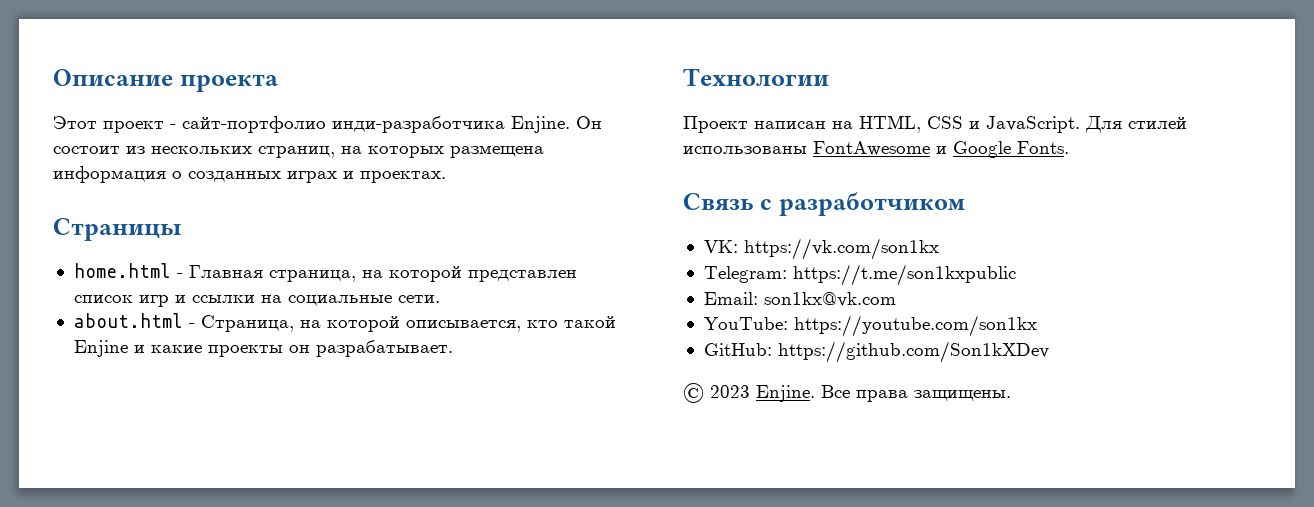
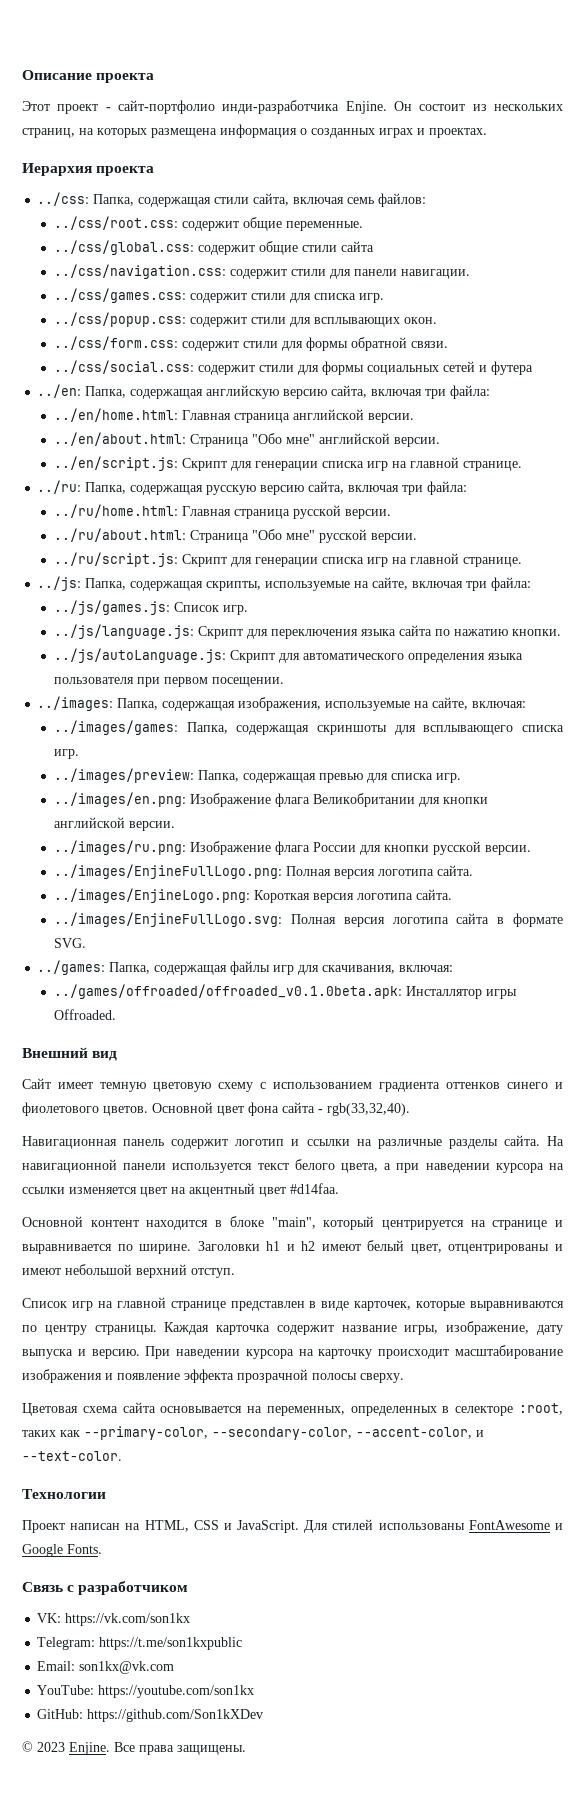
- Страницы
- home.html - Главная страница, на которой представлен список игр и ссылки на социальные сети.
- about.html - Страница, на которой описывается, кто такой Enjine и какие проекты он разрабатывает.
+ Иерархия проекта
+ ../css: Папка, содержащая стили сайта, включая семь файлов:
+ ../css/root.css: содержит общие переменные.
+ ../css/global.css: содержит общие стили сайта
+ ../css/navigation.css: содержит стили для панели навигации.
+ ../css/games.css: содержит стили для списка игр.
+ ../css/popup.css: содержит стили для всплывающих окон.
+ ../css/form.css: содержит стили для формы обратной связи.
+ ../css/social.css: содержит стили для формы социальных сетей и футера
+ ../en: Папка, содержащая английскую версию сайта, включая три файла:
+ ../en/home.html: Главная страница английской версии.
+ ../en/about.html: Страница "Обо мне" английской версии.
+ ../en/script.js: Скрипт для генерации списка игр на главной странице.
+ ../ru: Папка, содержащая русскую версию сайта, включая три файла:
+ ../ru/home.html: Главная страница русской версии.
+ ../ru/about.html: Страница "Обо мне" русской версии.
+ ../ru/script.js: Скрипт для генерации списка игр на главной странице.
+ ../js: Папка, содержащая скрипты, используемые на сайте, включая три файла:
+ ../js/games.js: Список игр.
+ ../js/language.js: Скрипт для переключения языка сайта по нажатию кнопки.
+ ../js/autoLanguage.js: Скрипт для автоматического определения языка пользователя при первом посещении.
+ ../images: Папка, содержащая изображения, используемые на сайте, включая:
+ ../images/games: Папка, содержащая скриншоты для всплывающего списка игр.
+ ../images/preview: Папка, содержащая превью для списка игр.
+ ../images/en.png: Изображение флага Великобритании для кнопки английской версии.
+ ../images/ru.png: Изображение флага России для кнопки русской версии.
+ ../images/EnjineFullLogo.png: Полная версия логотипа сайта.
+ ../images/EnjineLogo.png: Короткая версия логотипа сайта.
+ ../images/EnjineFullLogo.svg: Полная версия логотипа сайта в формате SVG.
+ ../games: Папка, содержащая файлы игр для скачивания, включая:
+ ../games/offroaded/offroaded_v0.1.0beta.apk: Инсталлятор игры Offroaded.
+ Внешний вид
+ Сайт имеет темную цветовую схему с использованием градиента оттенков синего и фиолетового цветов. Основной цвет фона сайта - rgb(33,32,40).
+ Навигационная панель содержит логотип и ссылки на различные разделы сайта. На навигационной панели используется текст белого цвета, а при наведении курсора на ссылки изменяется цвет на акцентный цвет #d14faa.
+ Основной контент находится в блоке "main", который центрируется на странице и выравнивается по ширине. Заголовки h1 и h2 имеют белый цвет, отцентрированы и имеют небольшой верхний отступ.
+ Список игр на главной странице представлен в виде карточек, которые выравниваются по центру страницы. Каждая карточка содержит название игры, изображение, дату выпуска и версию. При наведении курсора на карточку происходит масштабирование изображения и появление эффекта прозрачной полосы сверху.
+ Цветовая схема сайта основывается на переменных, определенных в селекторе :root, таких как --primary-color, --secondary-color, --accent-color, и --text-color.

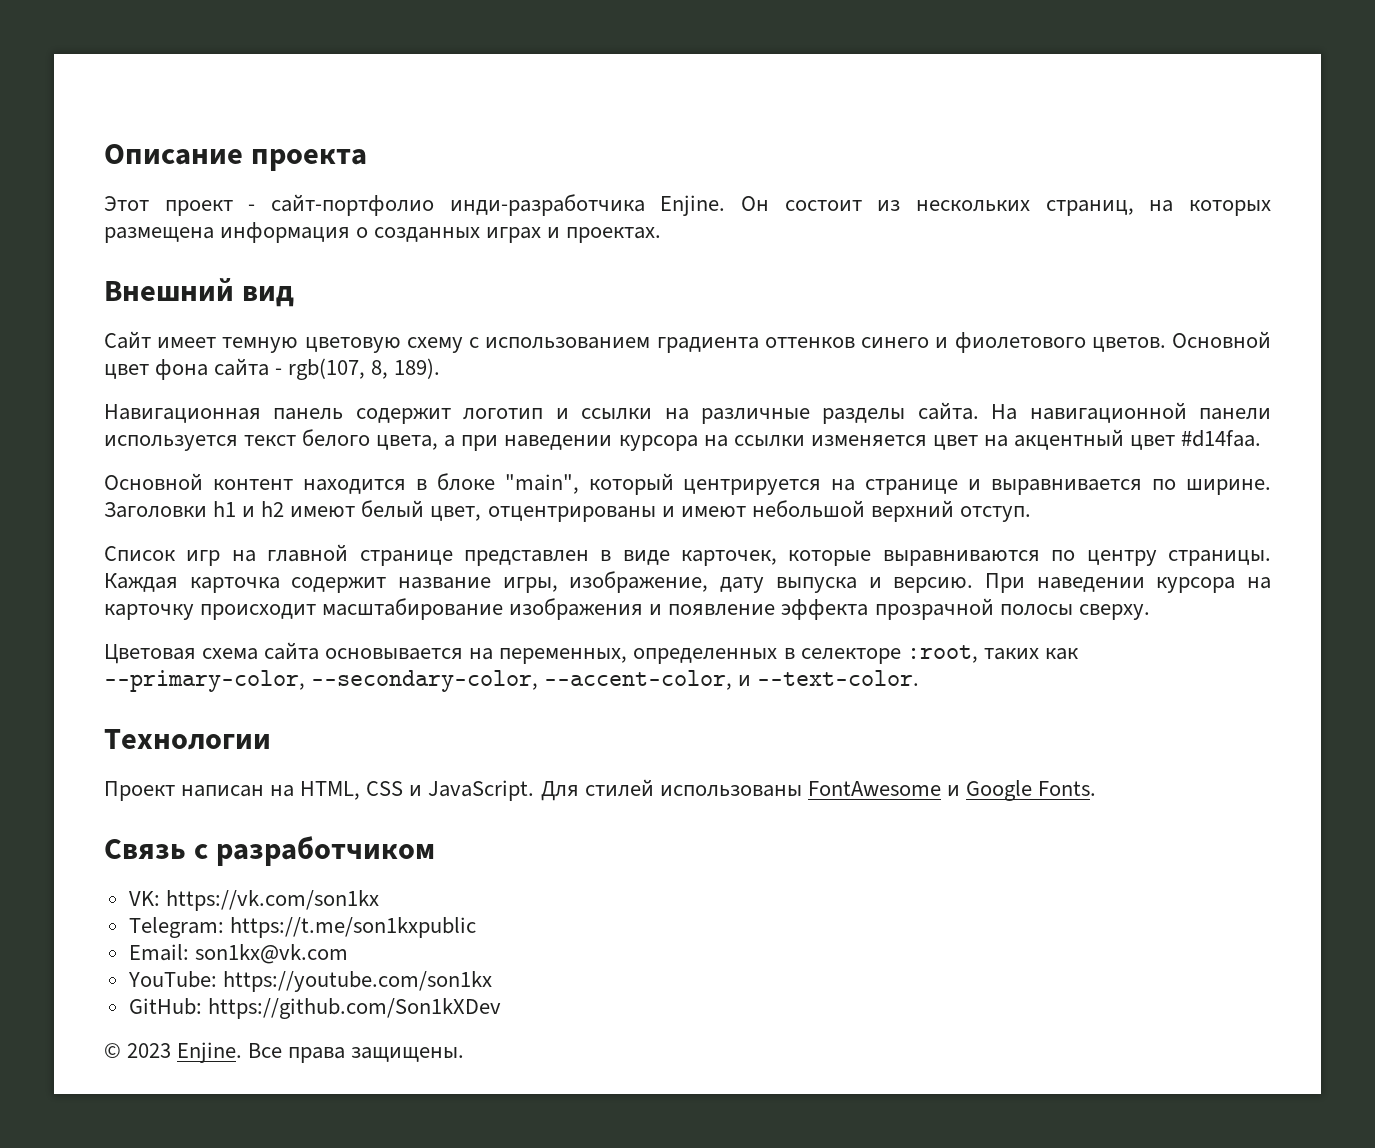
- Иерархия проекта
- ../css: Папка, содержащая стили сайта, включая семь файлов:
- ../css/root.css: содержит общие переменные.
- ../css/global.css: содержит общие стили сайта
- ../css/navigation.css: содержит стили для панели навигации.
- ../css/games.css: содержит стили для списка игр.
- ../css/popup.css: содержит стили для всплывающих окон.
- ../css/form.css: содержит стили для формы обратной связи.
- ../css/social.css: содержит стили для формы социальных сетей и футера
- ../en: Папка, содержащая английскую версию сайта, включая три файла:
- ../en/home.html: Главная страница английской версии.
- ../en/about.html: Страница "Обо мне" английской версии.
- ../en/script.js: Скрипт для генерации списка игр на главной странице.
- ../ru: Папка, содержащая русскую версию сайта, включая три файла:
- ../ru/home.html: Главная страница русской версии.
- ../ru/about.html: Страница "Обо мне" русской версии.
- ../ru/script.js: Скрипт для генерации списка игр на главной странице.
- ../js: Папка, содержащая скрипты, используемые на сайте, включая три файла:
- ../js/games.js: Список игр.
- ../js/language.js: Скрипт для переключения языка сайта по нажатию кнопки.
- ../js/autoLanguage.js: Скрипт для автоматического определения языка пользователя при первом посещении.
- ../images: Папка, содержащая изображения, используемые на сайте, включая:
- ../images/games: Папка, содержащая скриншоты для всплывающего списка игр.
- ../images/preview: Папка, содержащая превью для списка игр.
- ../images/en.png: Изображение флага Великобритании для кнопки английской версии.
- ../images/ru.png: Изображение флага России для кнопки русской версии.
- ../images/EnjineFullLogo.png: Полная версия логотипа сайта.
- ../images/EnjineLogo.png: Короткая версия логотипа сайта.
- ../images/EnjineFullLogo.svg: Полная версия логотипа сайта в формате SVG.
- ../games: Папка, содержащая файлы игр для скачивания, включая:
- ../games/offroaded/offroaded_v0.1.0beta.apk: Инсталлятор игры Offroaded.
- Основной цвет фона сайта - rgb(33,32,40).
+ Основной цвет фона сайта - rgb(107, 8, 189).

